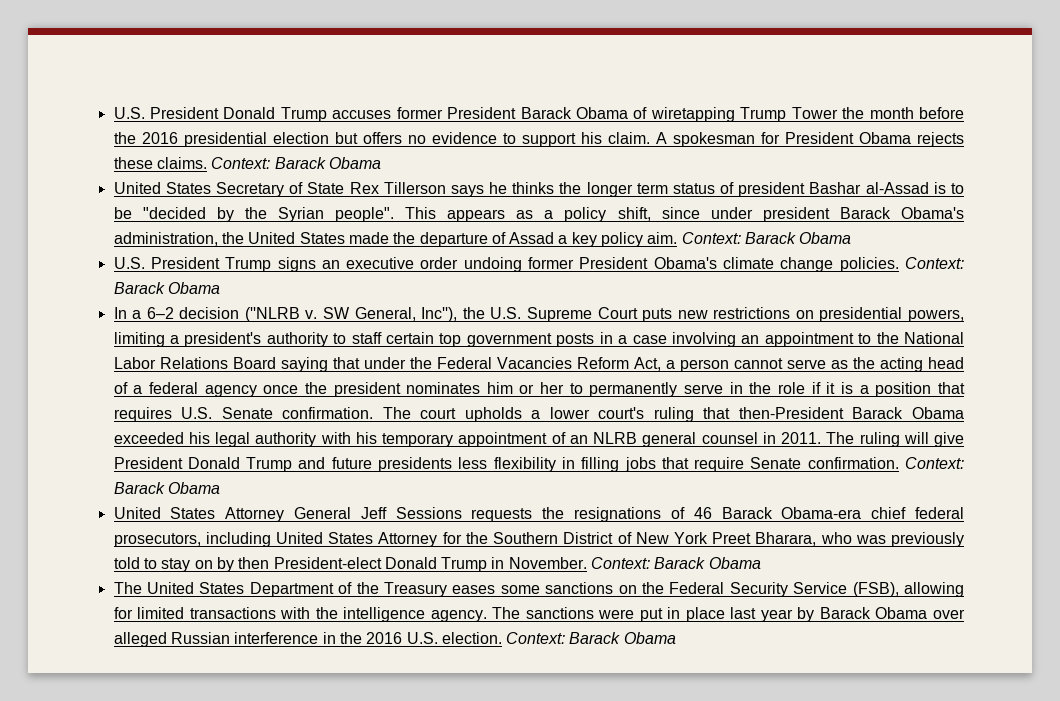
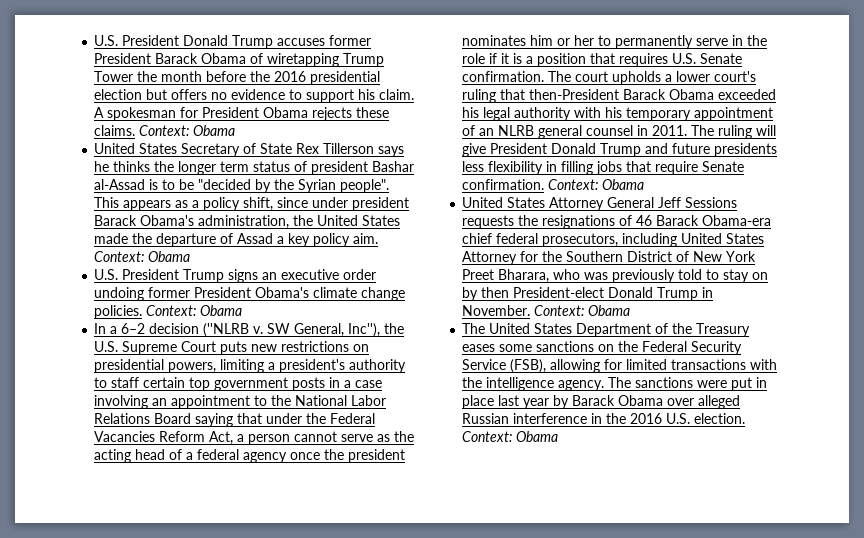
- A spokesman for President Obama rejects these claims. Context: Barack Obama
+ A spokesman for President Obama rejects these claims. Context: Obama
- This appears as a policy shift, since under president Barack Obama's administration, the United States made the departure of Assad a key policy aim. Context: Barack Obama
+ This appears as a policy shift, since under president Barack Obama's administration, the United States made the departure of Assad a key policy aim. Context: Obama
- U.S. President Trump signs an executive order undoing former President Obama's climate change policies. Context: Barack Obama
+ U.S. President Trump signs an executive order undoing former President Obama's climate change policies. Context: Obama
- The ruling will give President Donald Trump and future presidents less flexibility in filling jobs that require Senate confirmation. Context: Barack Obama
+ The ruling will give President Donald Trump and future presidents less flexibility in filling jobs that require Senate confirmation. Context: Obama
- United States Attorney General Jeff Sessions requests the resignations of 46 Barack Obama-era chief federal prosecutors, including United States Attorney for the Southern District of New York Preet Bharara, who was previously told to stay on by then President-elect Donald Trump in November. Context: Barack Obama
+ United States Attorney General Jeff Sessions requests the resignations of 46 Barack Obama-era chief federal prosecutors, including United States Attorney for the Southern District of New York Preet Bharara, who was previously told to stay on by then President-elect Donald Trump in November. Context: Obama
- The sanctions were put in place last year by Barack Obama over alleged Russian interference in the 2016 U.S. election. Context: Barack Obama
+ The sanctions were put in place last year by Barack Obama over alleged Russian interference in the 2016 U.S. election. Context: Obama

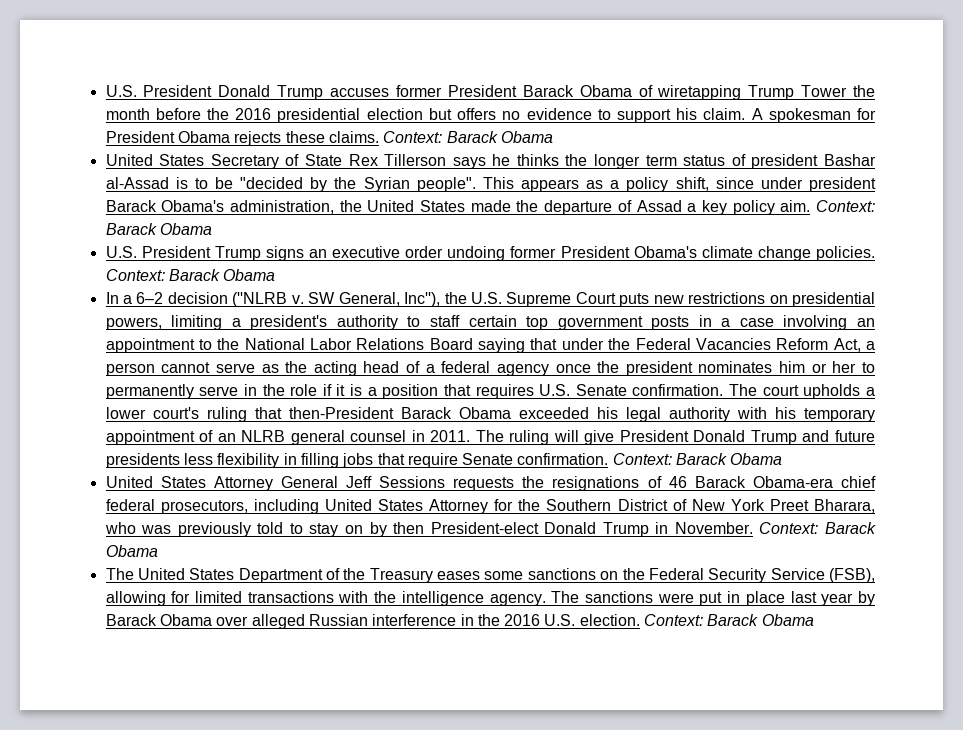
- A spokesman for President Obama rejects these claims. Context: Obama
+ A spokesman for President Obama rejects these claims. Context: Barack Obama
- This appears as a policy shift, since under president Barack Obama's administration, the United States made the departure of Assad a key policy aim. Context: Obama
+ This appears as a policy shift, since under president Barack Obama's administration, the United States made the departure of Assad a key policy aim. Context: Barack Obama
- U.S. President Trump signs an executive order undoing former President Obama's climate change policies. Context: Obama
+ U.S. President Trump signs an executive order undoing former President Obama's climate change policies. Context: Barack Obama
- The ruling will give President Donald Trump and future presidents less flexibility in filling jobs that require Senate confirmation. Context: Obama
+ The ruling will give President Donald Trump and future presidents less flexibility in filling jobs that require Senate confirmation. Context: Barack Obama
- United States Attorney General Jeff Sessions requests the resignations of 46 Barack Obama-era chief federal prosecutors, including United States Attorney for the Southern District of New York Preet Bharara, who was previously told to stay on by then President-elect Donald Trump in November. Context: Obama
+ United States Attorney General Jeff Sessions requests the resignations of 46 Barack Obama-era chief federal prosecutors, including United States Attorney for the Southern District of New York Preet Bharara, who was previously told to stay on by then President-elect Donald Trump in November. Context: Barack Obama
- The sanctions were put in place last year by Barack Obama over alleged Russian interference in the 2016 U.S. election. Context: Obama
+ The sanctions were put in place last year by Barack Obama over alleged Russian interference in the 2016 U.S. election. Context: Barack Obama

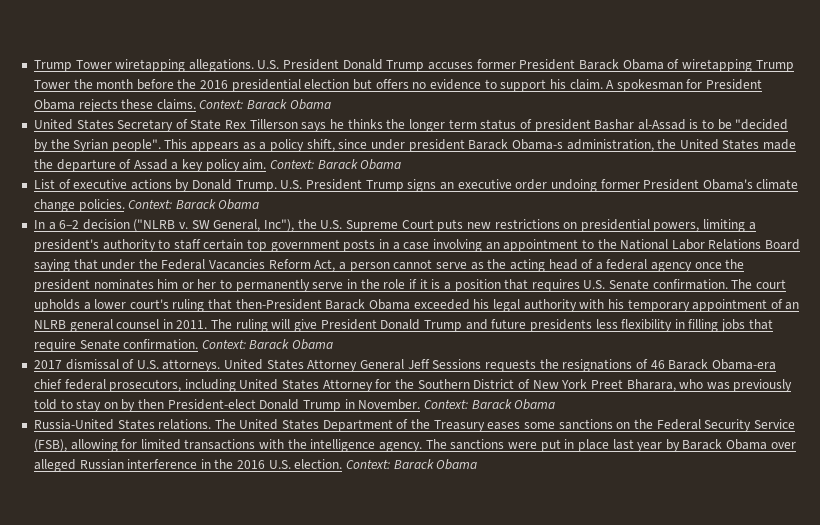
+ Trump Tower wiretapping allegations.
- This appears as a policy shift, since under president Barack Obama's administration, the United States made the departure of Assad a key policy aim.
+ This appears as a policy shift, since under president Barack Obama-s administration, the United States made the departure of Assad a key policy aim.
+ List of executive actions by Donald Trump.
- In a 6–2 decision (''NLRB v.
+ In a 6–2 decision ("NLRB v.
- SW General, Inc''), the U.S. Supreme Court puts new restrictions on presidential powers, limiting a president's authority to staff certain top government posts in a case involving an appointment to the National Labor Relations Board saying that under the Federal Vacancies Reform Act, a person cannot serve as the acting head of a federal agency once the president nominates him or her to permanently serve in the role if it is a position that requires U.S. Senate confirmation.
+ SW General, Inc"), the U.S. Supreme Court puts new restrictions on presidential powers, limiting a president's authority to staff certain top government posts in a case involving an appointment to the National Labor Relations Board saying that under the Federal Vacancies Reform Act, a person cannot serve as the acting head of a federal agency once the president nominates him or her to permanently serve in the role if it is a position that requires U.S. Senate confirmation.
+ 2017 dismissal of U.S. attorneys.
+ Russia-United States relations.

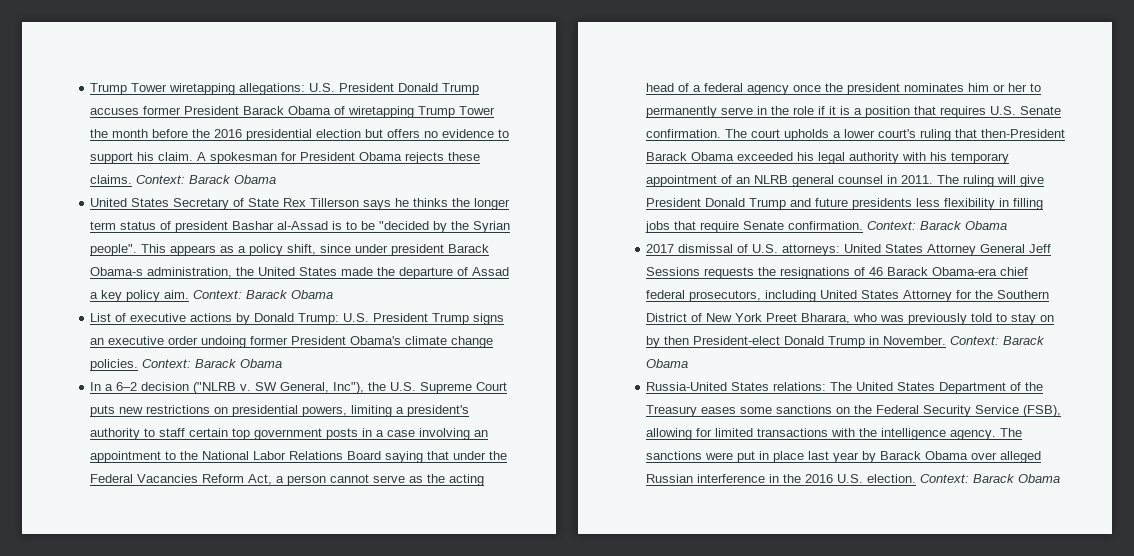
- Trump Tower wiretapping allegations. U.S. President Donald Trump accuses former President Barack Obama of wiretapping Trump Tower the month before the 2016 presidential election but offers no evidence to support his claim.
+ Trump Tower wiretapping allegations: U.S. President Donald Trump accuses former President Barack Obama of wiretapping Trump Tower the month before the 2016 presidential election but offers no evidence to support his claim.
- List of executive actions by Donald Trump. U.S. President Trump signs an executive order undoing former President Obama's climate change policies.
+ List of executive actions by Donald Trump: U.S. President Trump signs an executive order undoing former President Obama's climate change policies.
- 2017 dismissal of U.S. attorneys. United States Attorney General Jeff Sessions requests the resignations of 46 Barack Obama-era chief federal prosecutors, including United States Attorney for the Southern District of New York Preet Bharara, who was previously told to stay on by then President-elect Donald Trump in November.
+ 2017 dismissal of U.S. attorneys: United States Attorney General Jeff Sessions requests the resignations of 46 Barack Obama-era chief federal prosecutors, including United States Attorney for the Southern District of New York Preet Bharara, who was previously told to stay on by then President-elect Donald Trump in November.
- Russia-United States relations. The United States Department of the Treasury eases some sanctions on the Federal Security Service (FSB), allowing for limited transactions with the intelligence agency.
+ Russia-United States relations: The United States Department of the Treasury eases some sanctions on the Federal Security Service (FSB), allowing for limited transactions with the intelligence agency.

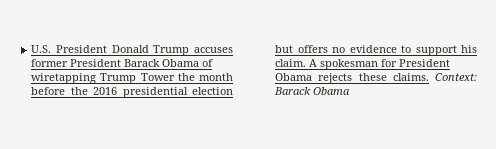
- Trump Tower wiretapping allegations: U.S. President Donald Trump accuses former President Barack Obama of wiretapping Trump Tower the month before the 2016 presidential election but offers no evidence to support his claim.
+ U.S. President Donald Trump accuses former President Barack Obama of wiretapping Trump Tower the month before the 2016 presidential election but offers no evidence to support his claim.
- United States Secretary of State Rex Tillerson says he thinks the longer term status of president Bashar al-Assad is to be "decided by the Syrian people". This appears as a policy shift, since under president Barack Obama-s administration, the United States made the departure of Assad a key policy aim. Context: Barack Obama
- List of executive actions by Donald Trump: U.S. President Trump signs an executive order undoing former President Obama's climate change policies. Context: Barack Obama
- In a 6–2 decision ("NLRB v. SW General, Inc"), the U.S. Supreme Court puts new restrictions on presidential powers, limiting a president's authority to staff certain top government posts in a case involving an appointment to the National Labor Relations Board saying that under the Federal Vacancies Reform Act, a person cannot serve as the acting head of a federal agency once the president nominates him or her to permanently serve in the role if it is a position that requires U.S. Senate confirmation. The court upholds a lower court's ruling that then-President Barack Obama exceeded his legal authority with his temporary appointment of an NLRB general counsel in 2011. The ruling will give President Donald Trump and future presidents less flexibility in filling jobs that require Senate confirmation. Context: Barack Obama
- 2017 dismissal of U.S. attorneys: United States Attorney General Jeff Sessions requests the resignations of 46 Barack Obama-era chief federal prosecutors, including United States Attorney for the Southern District of New York Preet Bharara, who was previously told to stay on by then President-elect Donald Trump in November. Context: Barack Obama
- Russia-United States relations: The United States Department of the Treasury eases some sanctions on the Federal Security Service (FSB), allowing for limited transactions with the intelligence agency. The sanctions were put in place last year by Barack Obama over alleged Russian interference in the 2016 U.S. election. Context: Barack Obama

